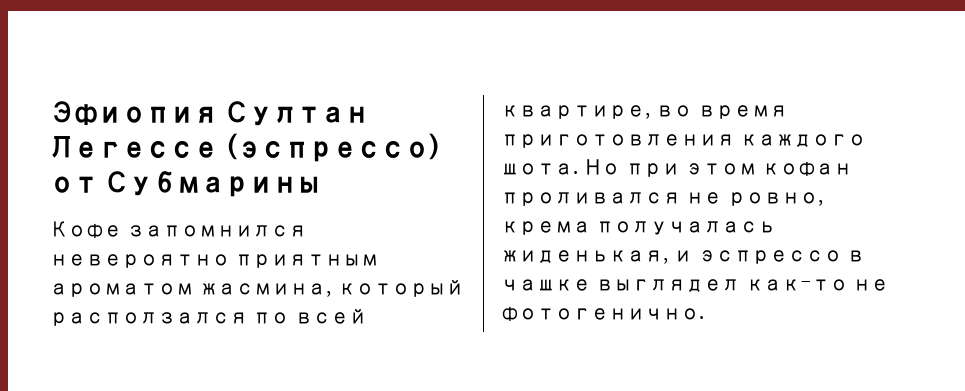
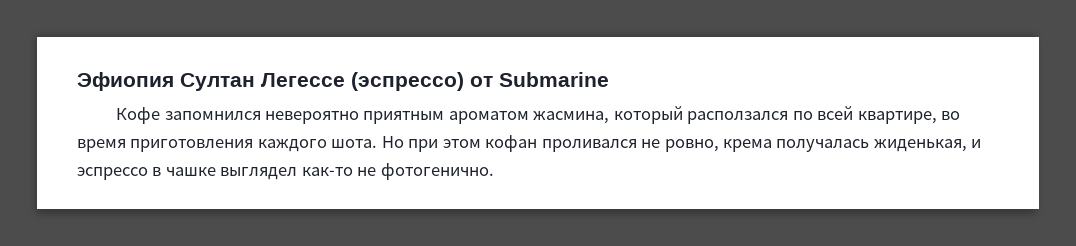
- Эфиопия Султан Легессе (эспрессо) от Субмарины
+ Эфиопия Султан Легессе (эспрессо) от Submarine

